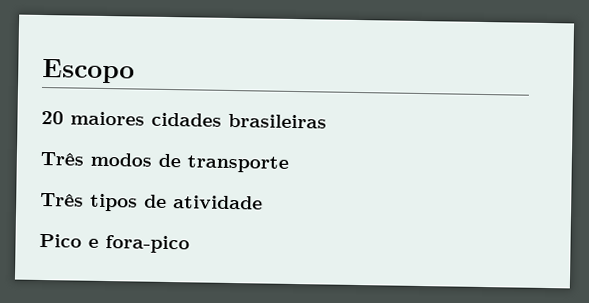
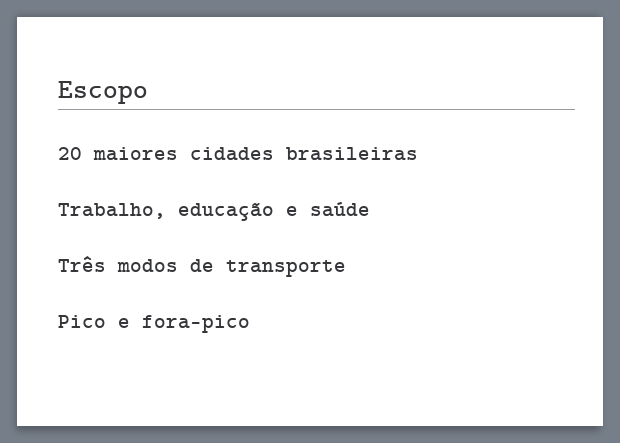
+ Trabalho, educação e saúde
- Três tipos de atividade

